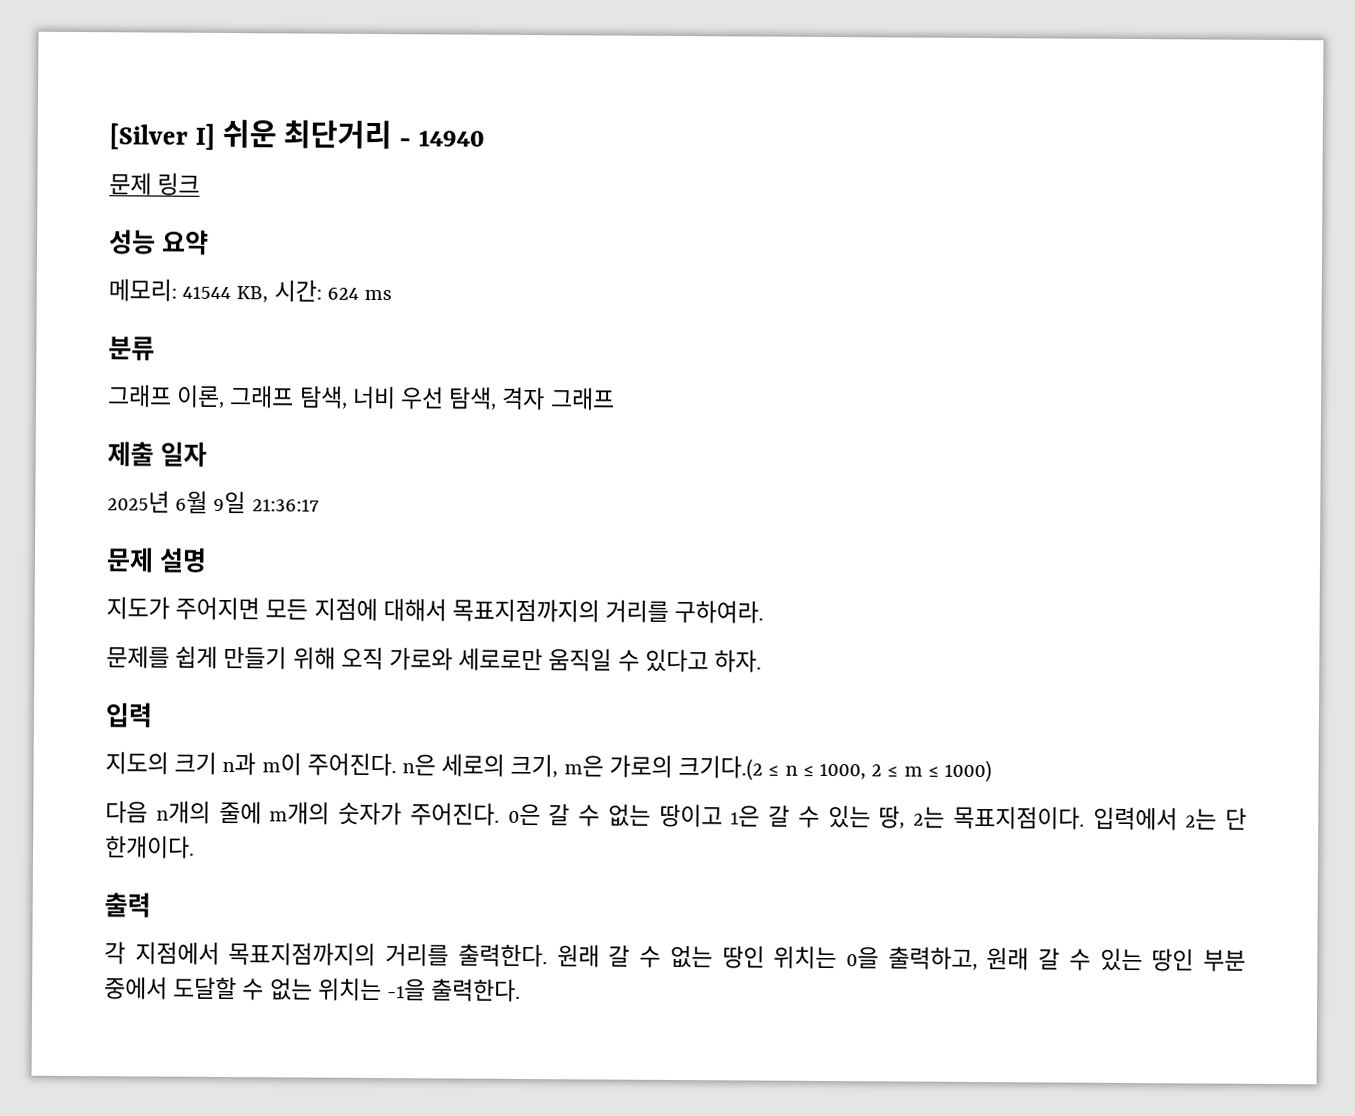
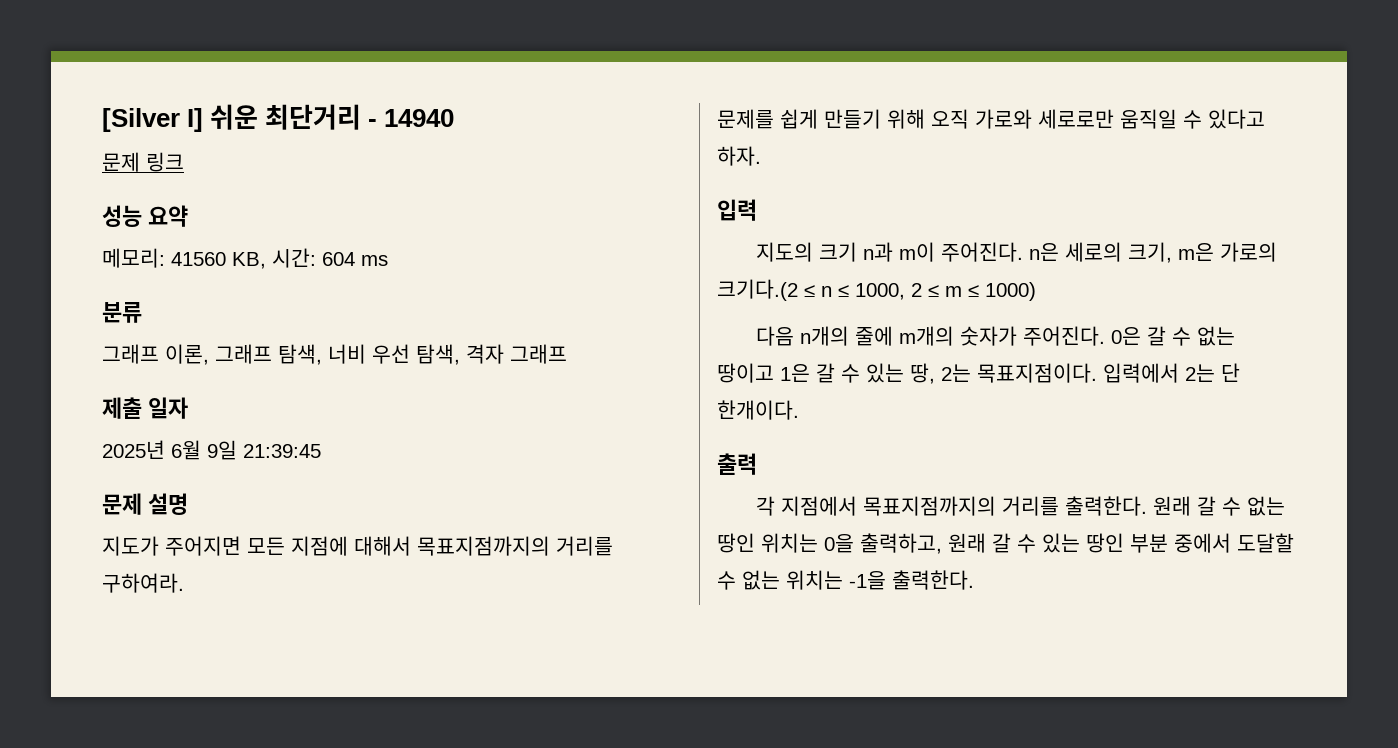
- 메모리: 41544 KB, 시간: 624 ms
+ 메모리: 41560 KB, 시간: 604 ms
- 2025년 6월 9일 21:36:17
+ 2025년 6월 9일 21:39:45

